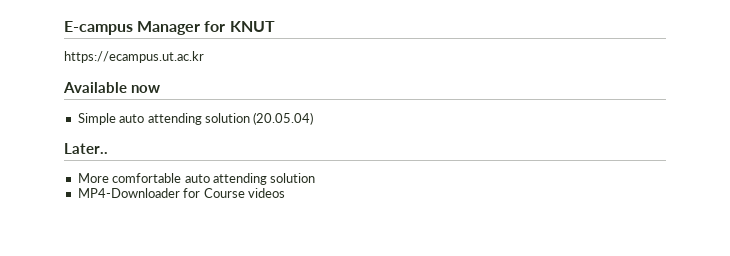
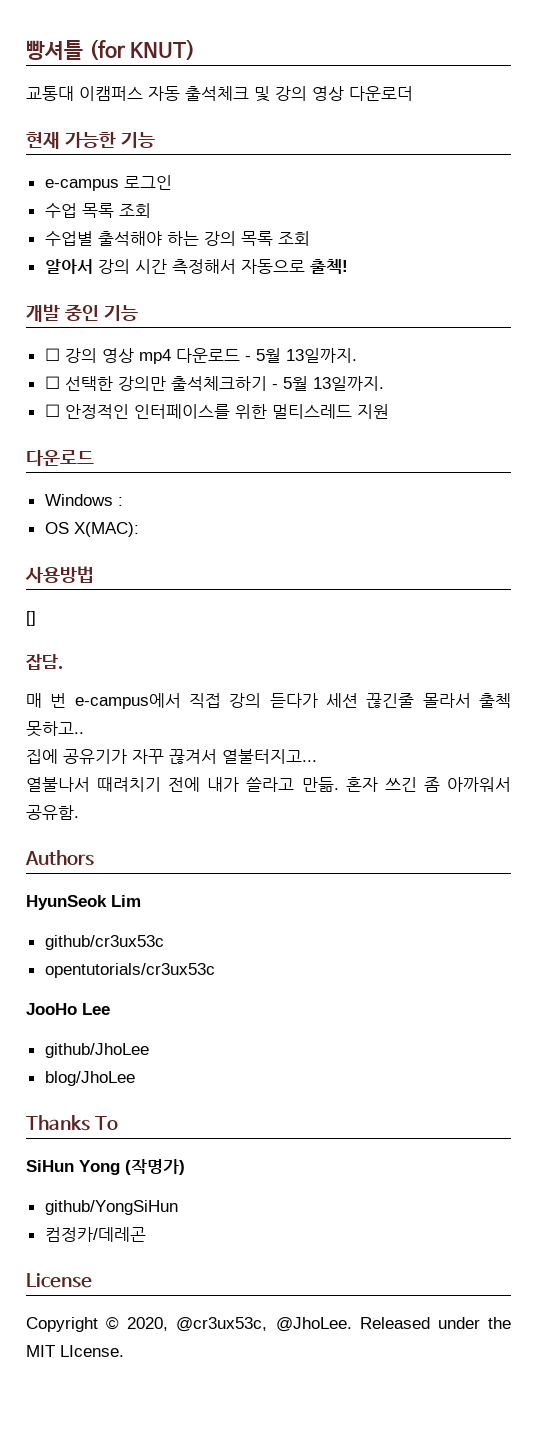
- E-campus Manager for KNUT
- https://ecampus.ut.ac.kr
- Available now
- Simple auto attending solution (20.05.04)
- Later..
- More comfortable auto attending solution
- MP4-Downloader for Course videos
+ 빵셔틀 (for KNUT)
+ 교통대 이캠퍼스 자동 출석체크 및 강의 영상 다운로더
+ 현재 가능한 기능
+ e-campus 로그인
+ 수업 목록 조회
+ 수업별 출석해야 하는 강의 목록 조회
+ 알아서 강의 시간 측정해서 자동으로 출첵!
+ 개발 중인 기능
+ ☐ 강의 영상 mp4 다운로드 - 5월 13일까지.
+ ☐ 선택한 강의만 출석체크하기 - 5월 13일까지.
+ ☐ 안정적인 인터페이스를 위한 멀티스레드 지원
+ 다운로드
+ Windows :
+ OS X(MAC):
+ 사용방법
+ []
+ 잡담.
+ 매 번 e-campus에서 직접 강의 듣다가 세션 끊긴줄 몰라서 출첵 못하고..
+ 집에 공유기가 자꾸 끊겨서 열불터지고...
+ 열불나서 때려치기 전에 내가 쓸라고 만듦. 혼자 쓰긴 좀 아까워서 공유함.
+ Authors
+ HyunSeok Lim
+ github/cr3ux53c
+ opentutorials/cr3ux53c
+ JooHo Lee
+ github/JhoLee
+ blog/JhoLee
+ Thanks To
+ SiHun Yong (작명가)
+ github/YongSiHun
+ 컴정카/데레곤
+ License
+ Copyright © 2020, @cr3ux53c, @JhoLee. Released under the MIT LIcense.

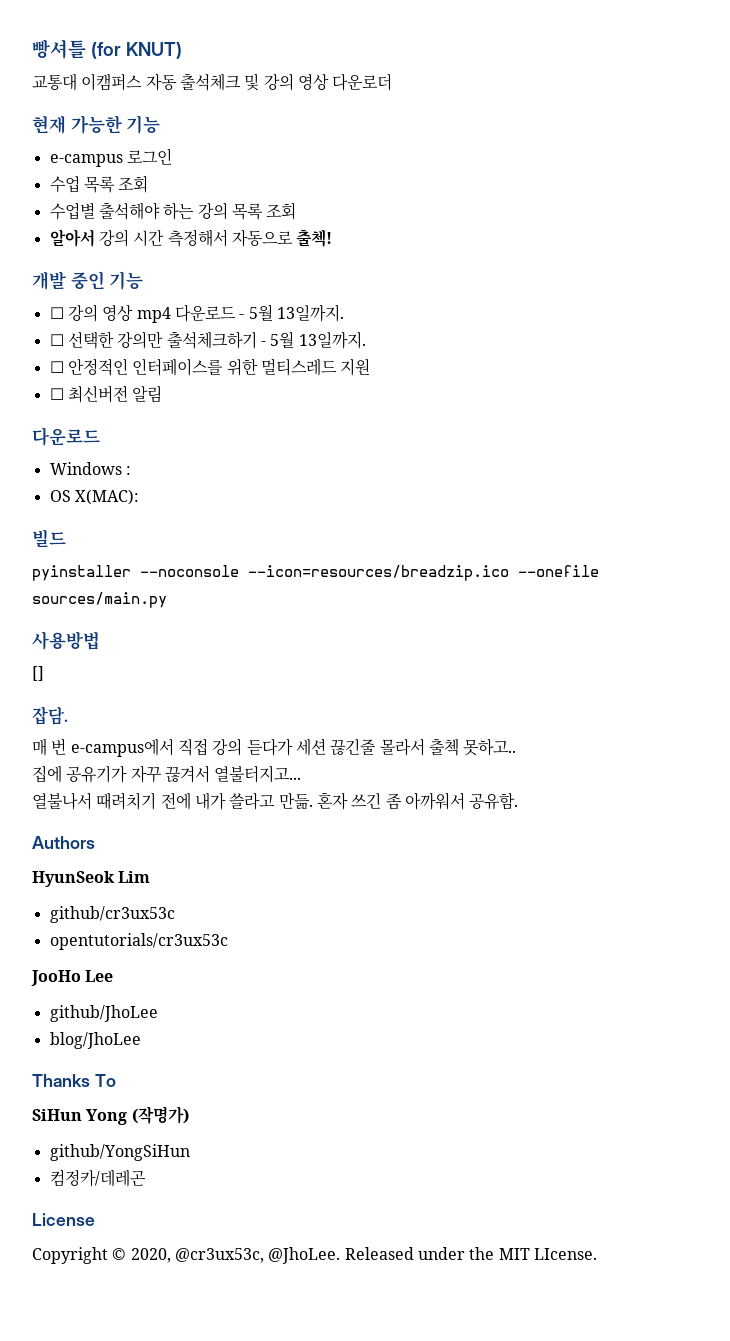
+ ☐ 최신버전 알림
+ 빌드
+ pyinstaller --noconsole --icon=resources/breadzip.ico --onefile sources/main.py

